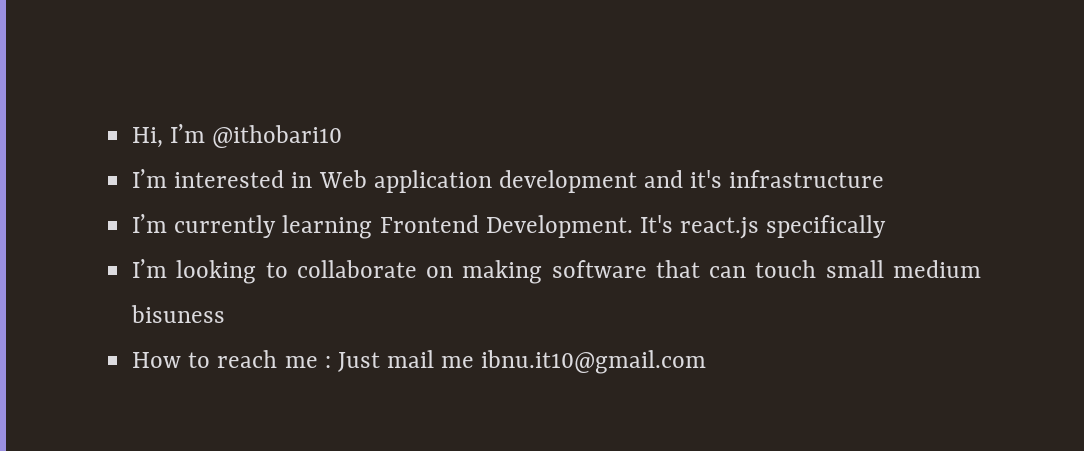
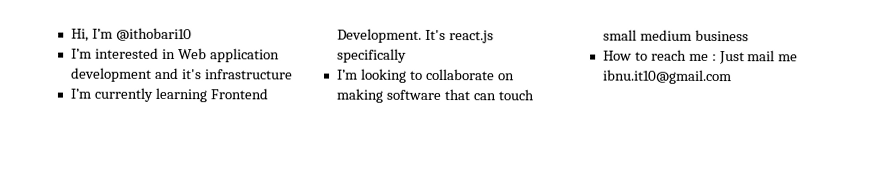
- I’m looking to collaborate on making software that can touch small medium bisuness
+ I’m looking to collaborate on making software that can touch small medium business

